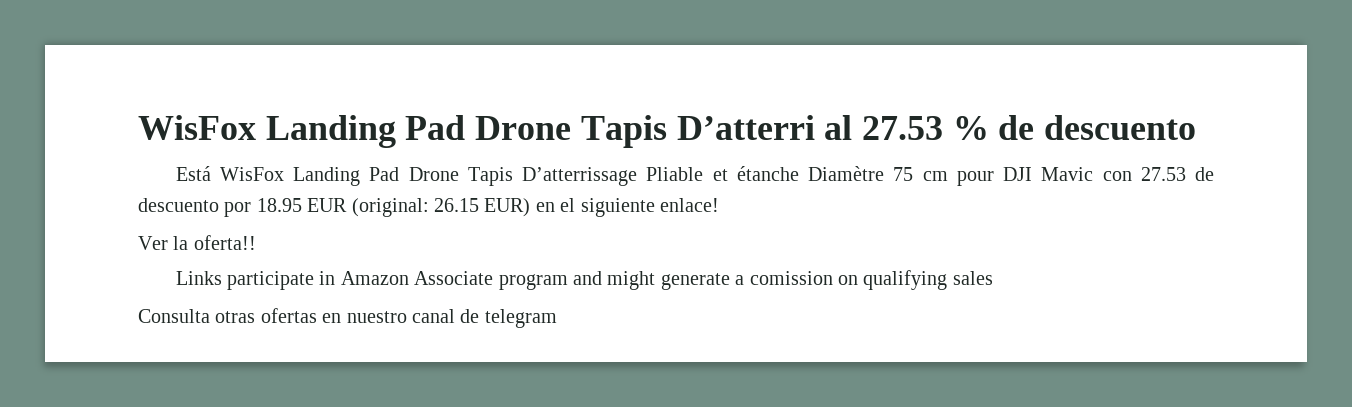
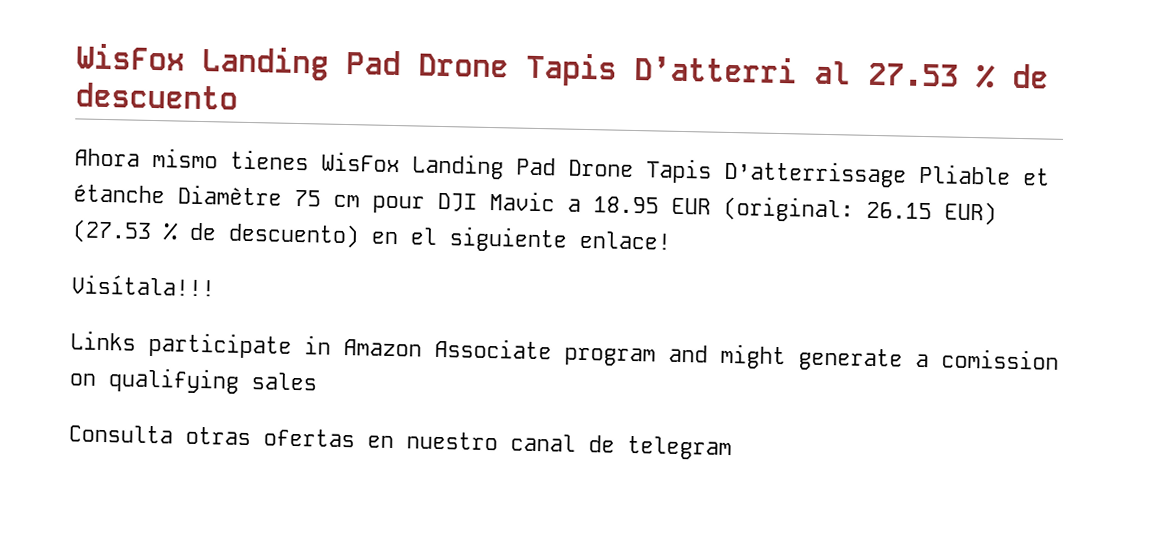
- Está WisFox Landing Pad Drone Tapis D’atterrissage Pliable et étanche Diamètre 75 cm pour DJI Mavic con 27.53 de descuento por 18.95 EUR (original: 26.15 EUR) en el siguiente enlace!
+ Ahora mismo tienes WisFox Landing Pad Drone Tapis D’atterrissage Pliable et étanche Diamètre 75 cm pour DJI Mavic a 18.95 EUR (original: 26.15 EUR) (27.53 % de descuento) en el siguiente enlace!
- Ver la oferta!!
+ Visítala!!!

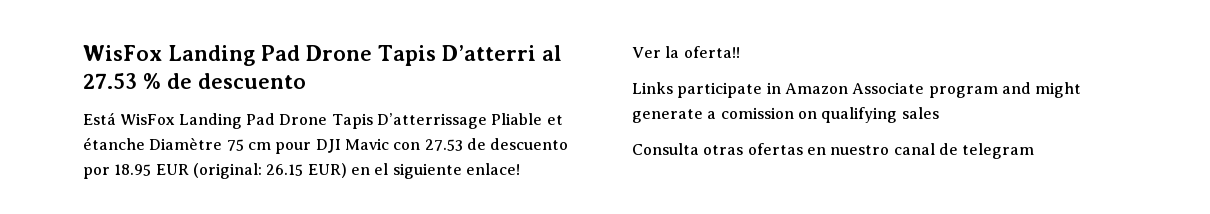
- Ahora mismo tienes WisFox Landing Pad Drone Tapis D’atterrissage Pliable et étanche Diamètre 75 cm pour DJI Mavic a 18.95 EUR (original: 26.15 EUR) (27.53 % de descuento) en el siguiente enlace!
+ Está WisFox Landing Pad Drone Tapis D’atterrissage Pliable et étanche Diamètre 75 cm pour DJI Mavic con 27.53 de descuento por 18.95 EUR (original: 26.15 EUR) en el siguiente enlace!
- Visítala!!!
+ Ver la oferta!!

